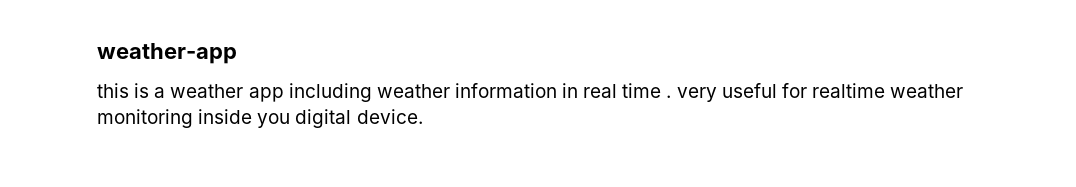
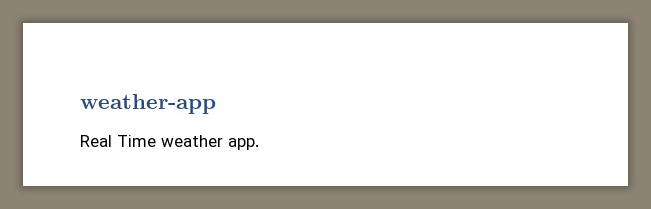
- this is a weather app including weather information in real time . very useful for realtime weather monitoring inside you digital device.
+ Real Time weather app.

